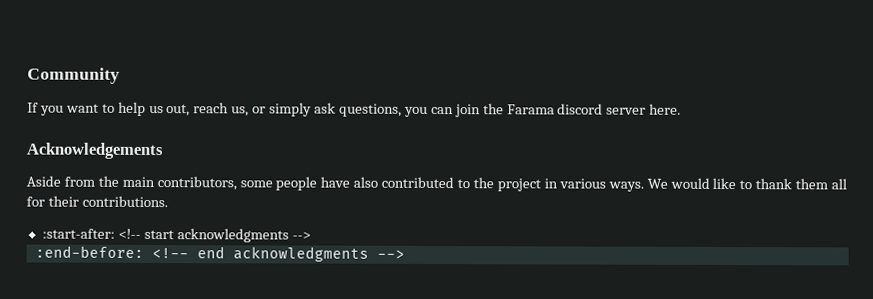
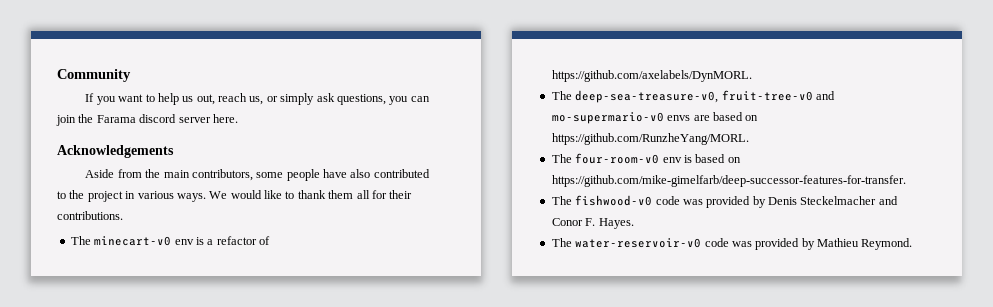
- :start-after: <!-- start acknowledgments -->
- :end-before: <!-- end acknowledgments -->
+ The minecart-v0 env is a refactor of https://github.com/axelabels/DynMORL.
+ The deep-sea-treasure-v0, fruit-tree-v0 and mo-supermario-v0 envs are based on https://github.com/RunzheYang/MORL.
+ The four-room-v0 env is based on https://github.com/mike-gimelfarb/deep-successor-features-for-transfer.
+ The fishwood-v0 code was provided by Denis Steckelmacher and Conor F. Hayes.
+ The water-reservoir-v0 code was provided by Mathieu Reymond.

